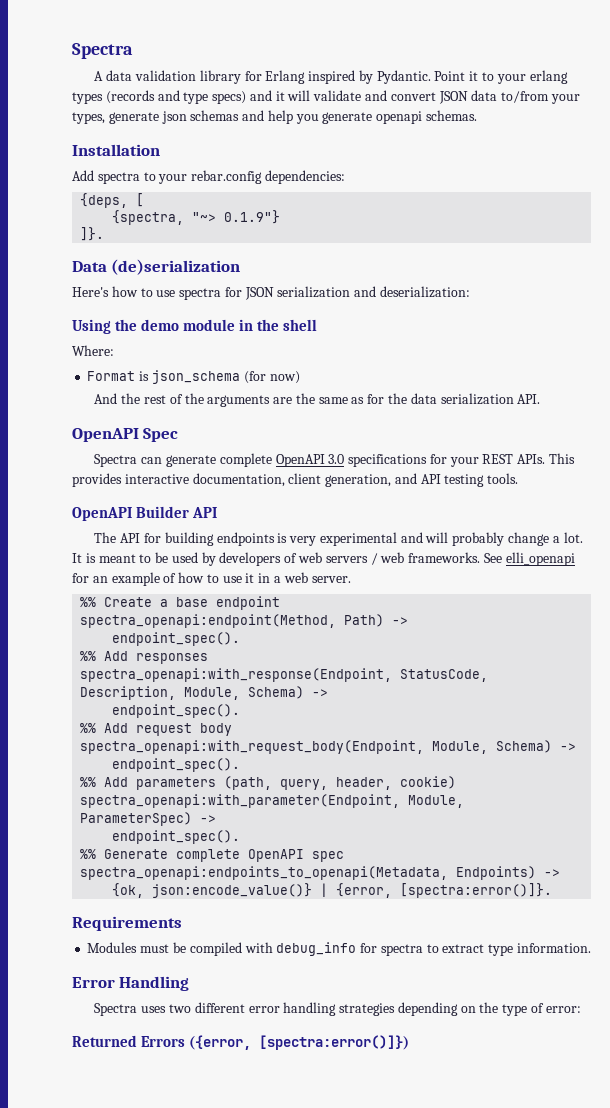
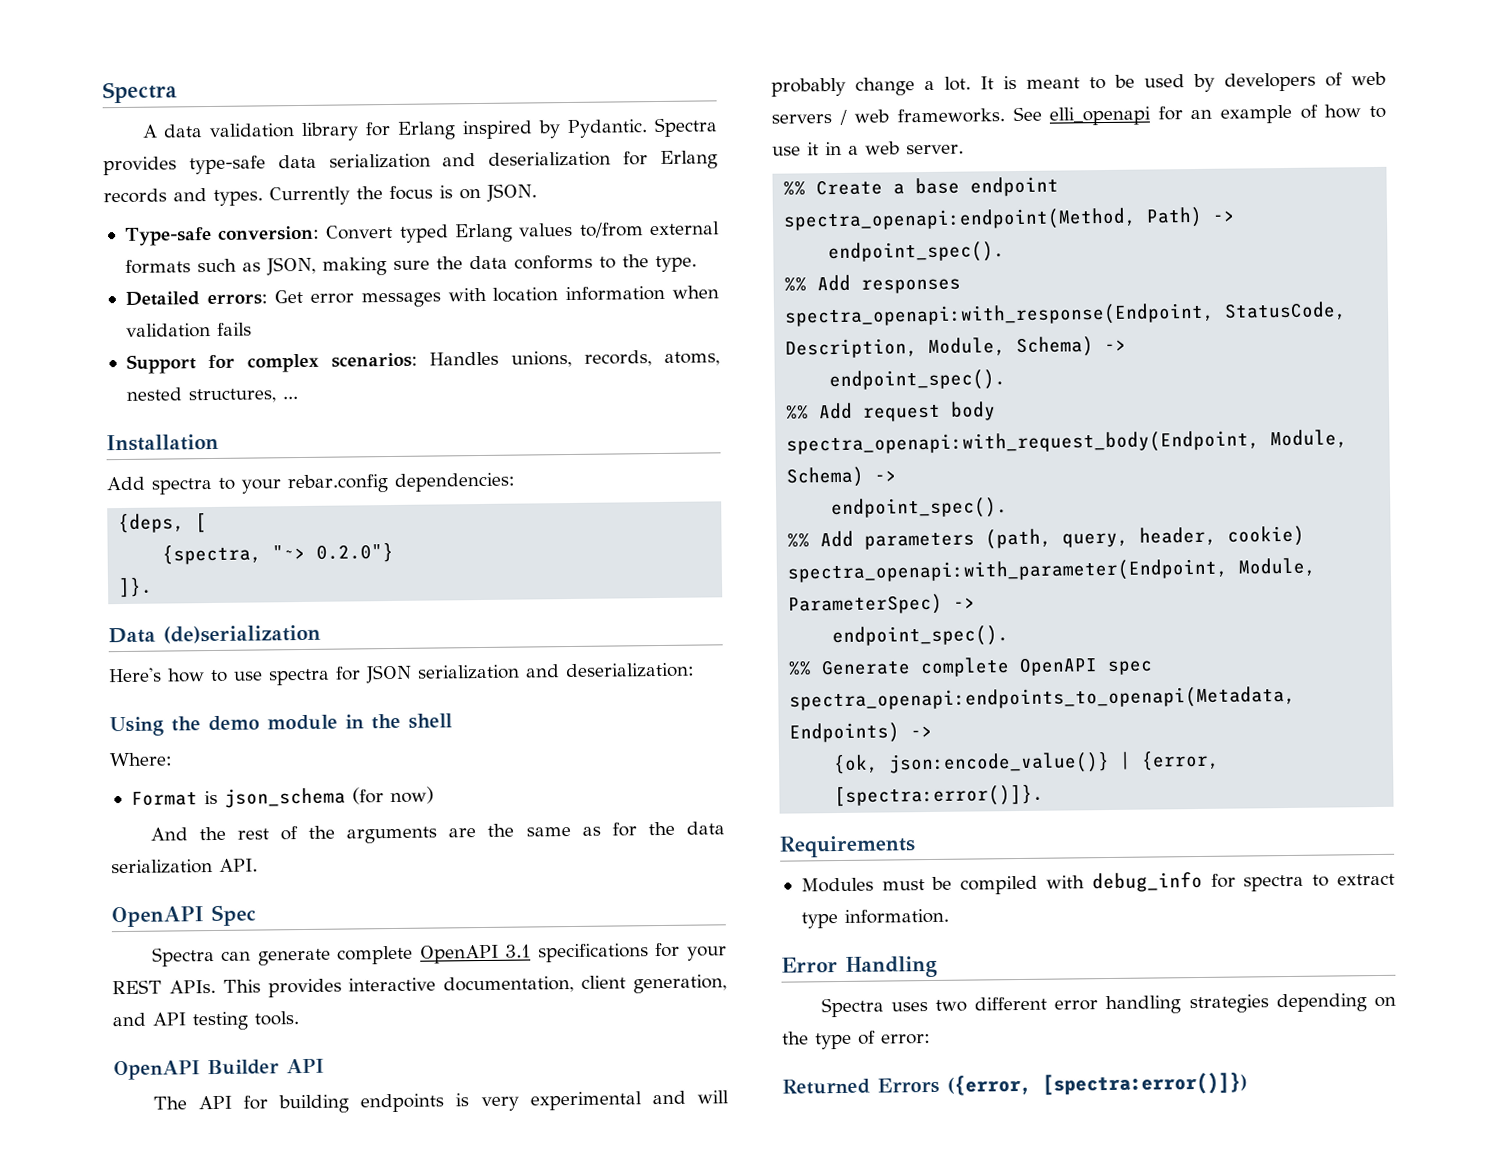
- Point it to your erlang types (records and type specs) and it will validate and convert JSON data to/from your types, generate json schemas and help you generate openapi schemas.
+ Spectra provides type-safe data serialization and deserialization for Erlang records and types. Currently the focus is on JSON.
+ Type-safe conversion: Convert typed Erlang values to/from external formats such as JSON, making sure the data conforms to the type.
+ Detailed errors: Get error messages with location information when validation fails
+ Support for complex scenarios: Handles unions, records, atoms, nested structures, ...
- {spectra, "~> 0.1.9"}
+ {spectra, "~> 0.2.0"}
- Spectra can generate complete OpenAPI 3.0 specifications for your REST APIs.
+ Spectra can generate complete OpenAPI 3.1 specifications for your REST APIs.

